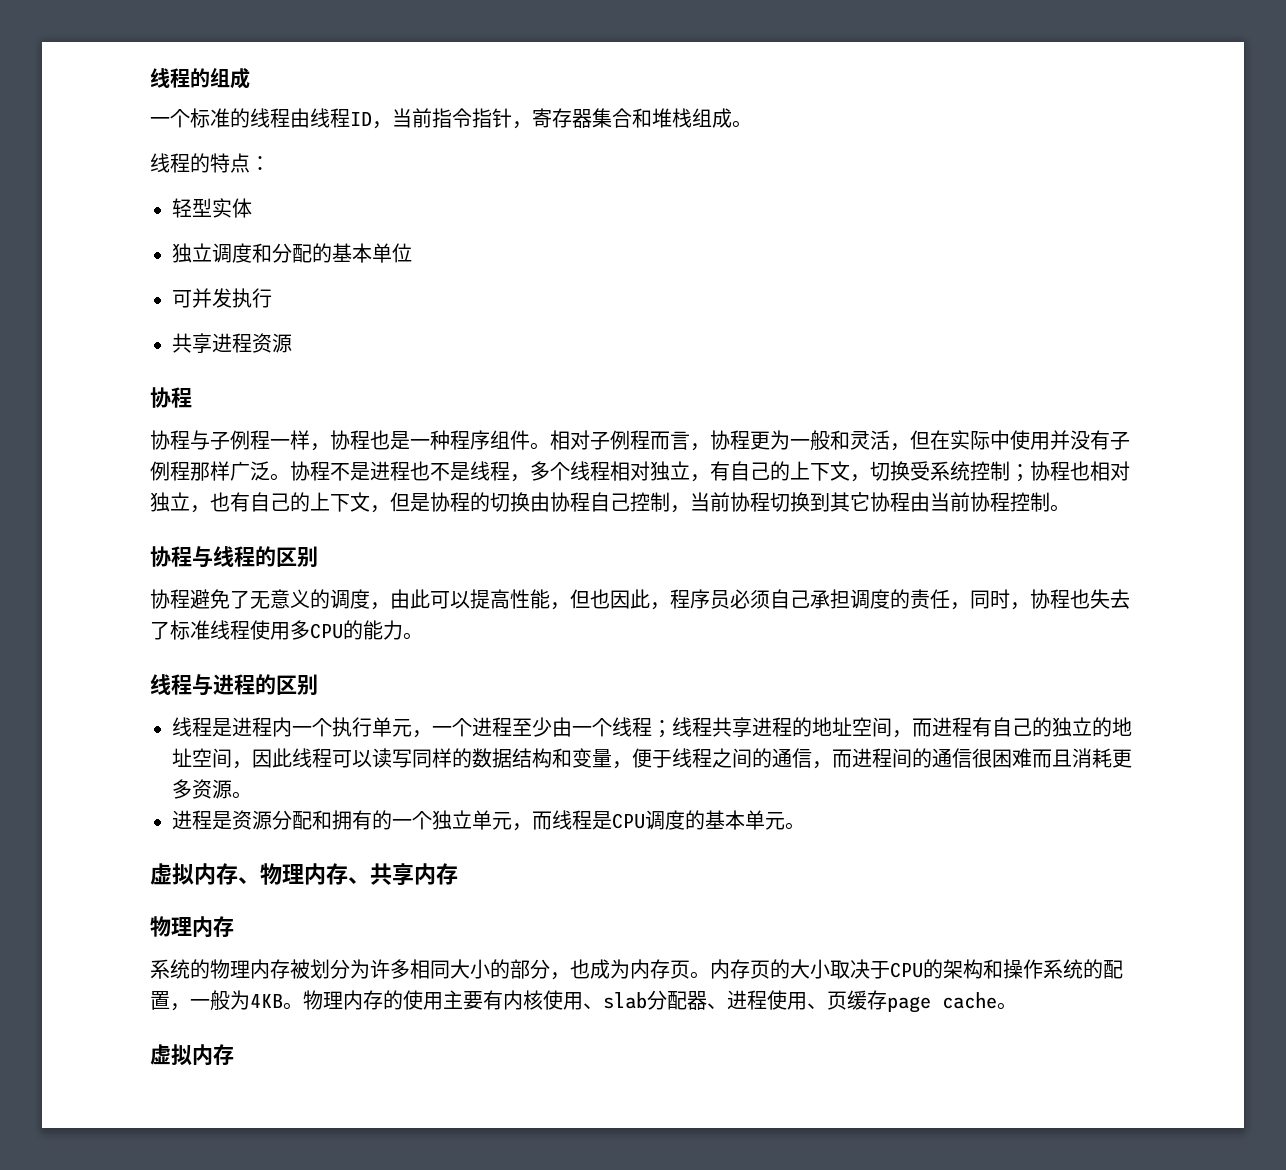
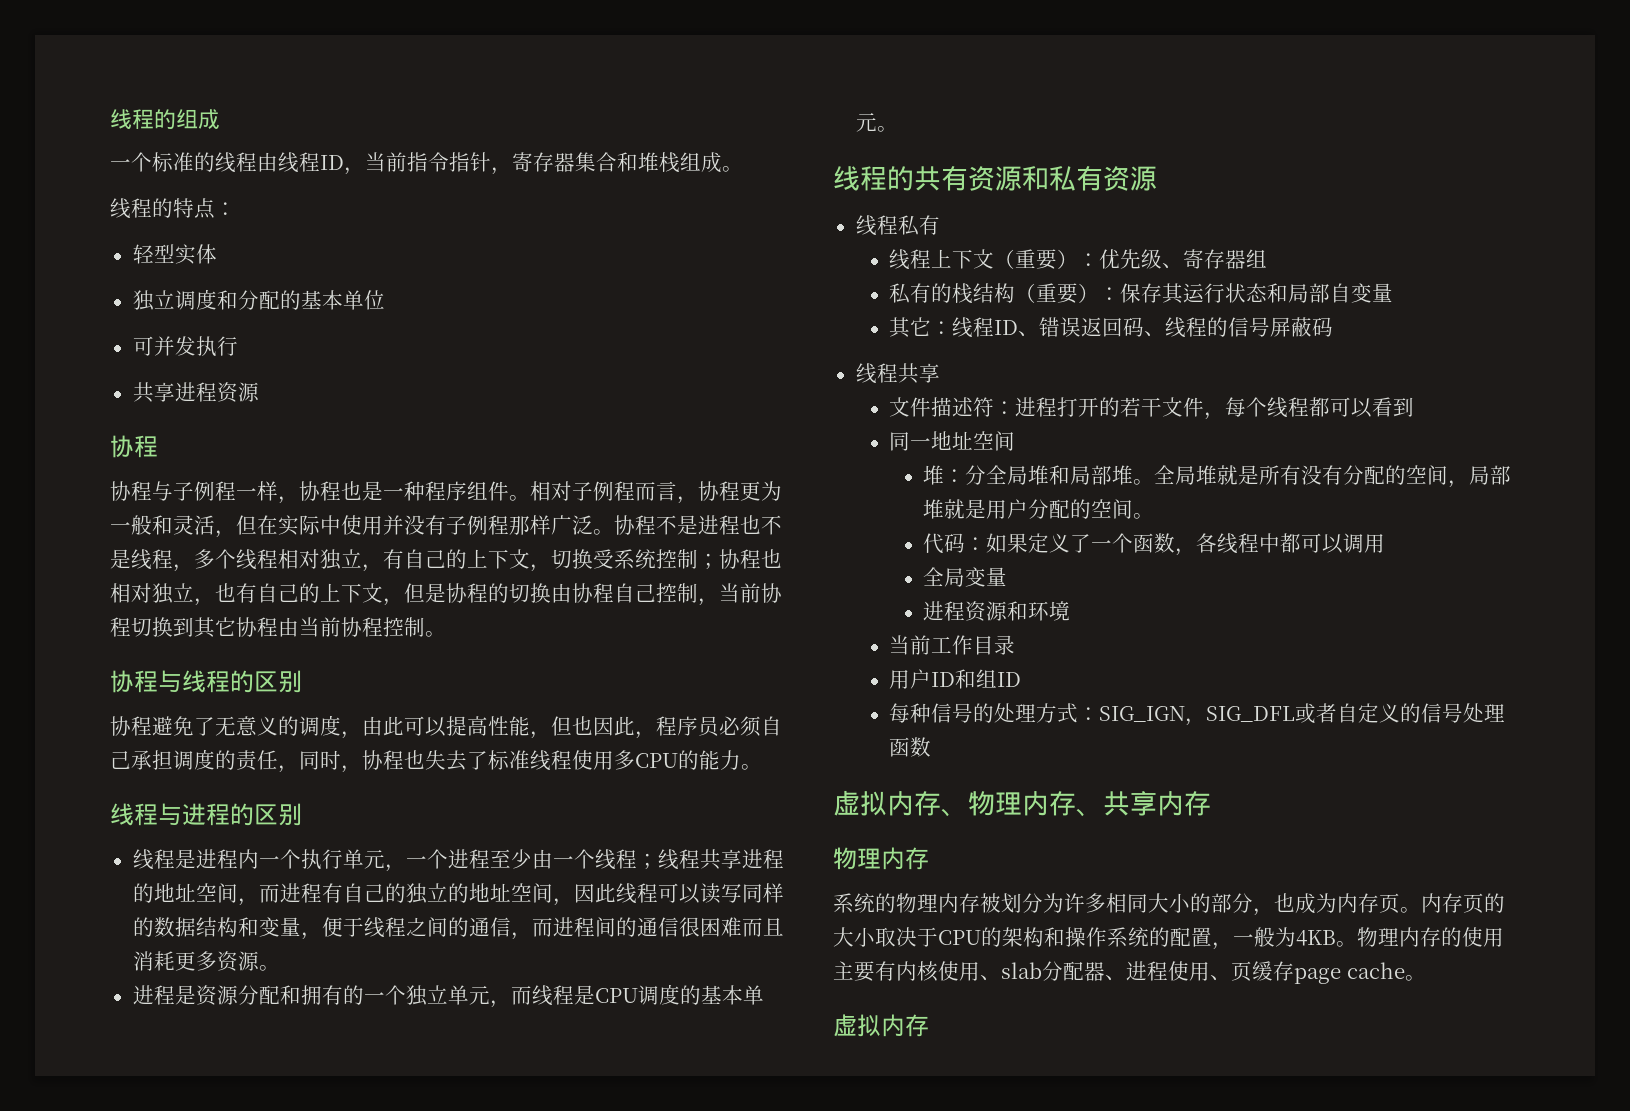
+ 线程的共有资源和私有资源
+ 线程私有
+ 线程上下文（重要）：优先级、寄存器组
+ 私有的栈结构（重要）：保存其运行状态和局部自变量
+ 其它：线程ID、错误返回码、线程的信号屏蔽码
+ 线程共享
+ 文件描述符：进程打开的若干文件，每个线程都可以看到
+ 同一地址空间
+ 堆：分全局堆和局部堆。全局堆就是所有没有分配的空间，局部堆就是用户分配的空间。
+ 代码：如果定义了一个函数，各线程中都可以调用
+ 全局变量
+ 进程资源和环境
+ 当前工作目录
+ 用户ID和组ID
+ 每种信号的处理方式：SIG_IGN，SIG_DFL或者自定义的信号处理函数

